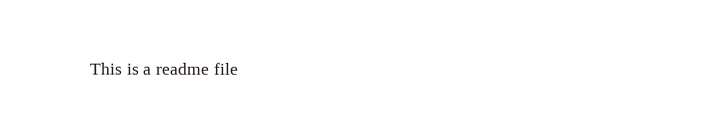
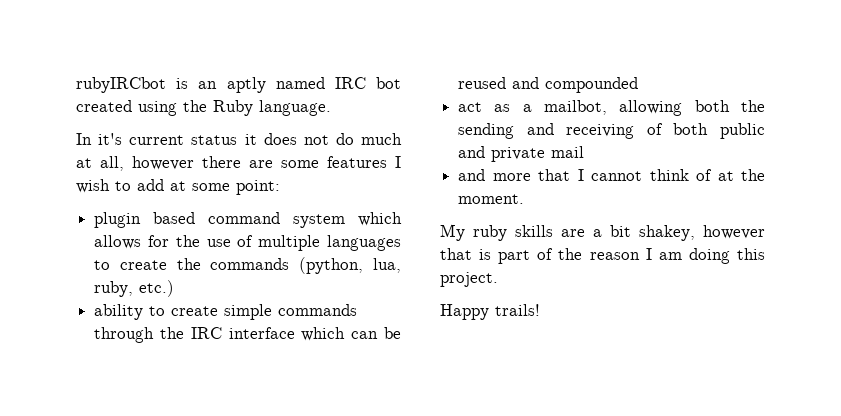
- This is a readme file
+ rubyIRCbot is an aptly named IRC bot created using the Ruby language.
+ In it's current status it does not do much at all, however there are some features I wish to add at some point:
+ plugin based command system which allows for the use of multiple languages to create the commands (python, lua, ruby, etc.)
+ ability to create simple commands through the IRC interface which can be reused and compounded
+ act as a mailbot, allowing both the sending and receiving of both public and private mail
+ and more that I cannot think of at the moment.
+ My ruby skills are a bit shakey, however that is part of the reason I am doing this project.
+ Happy trails!

